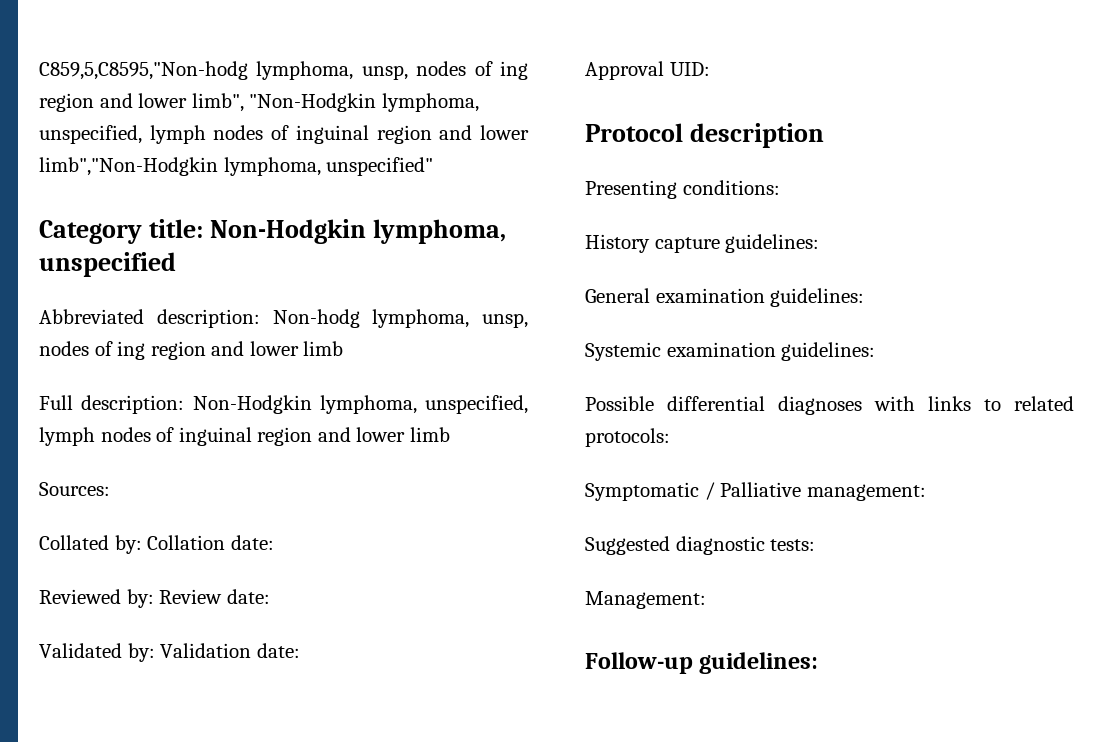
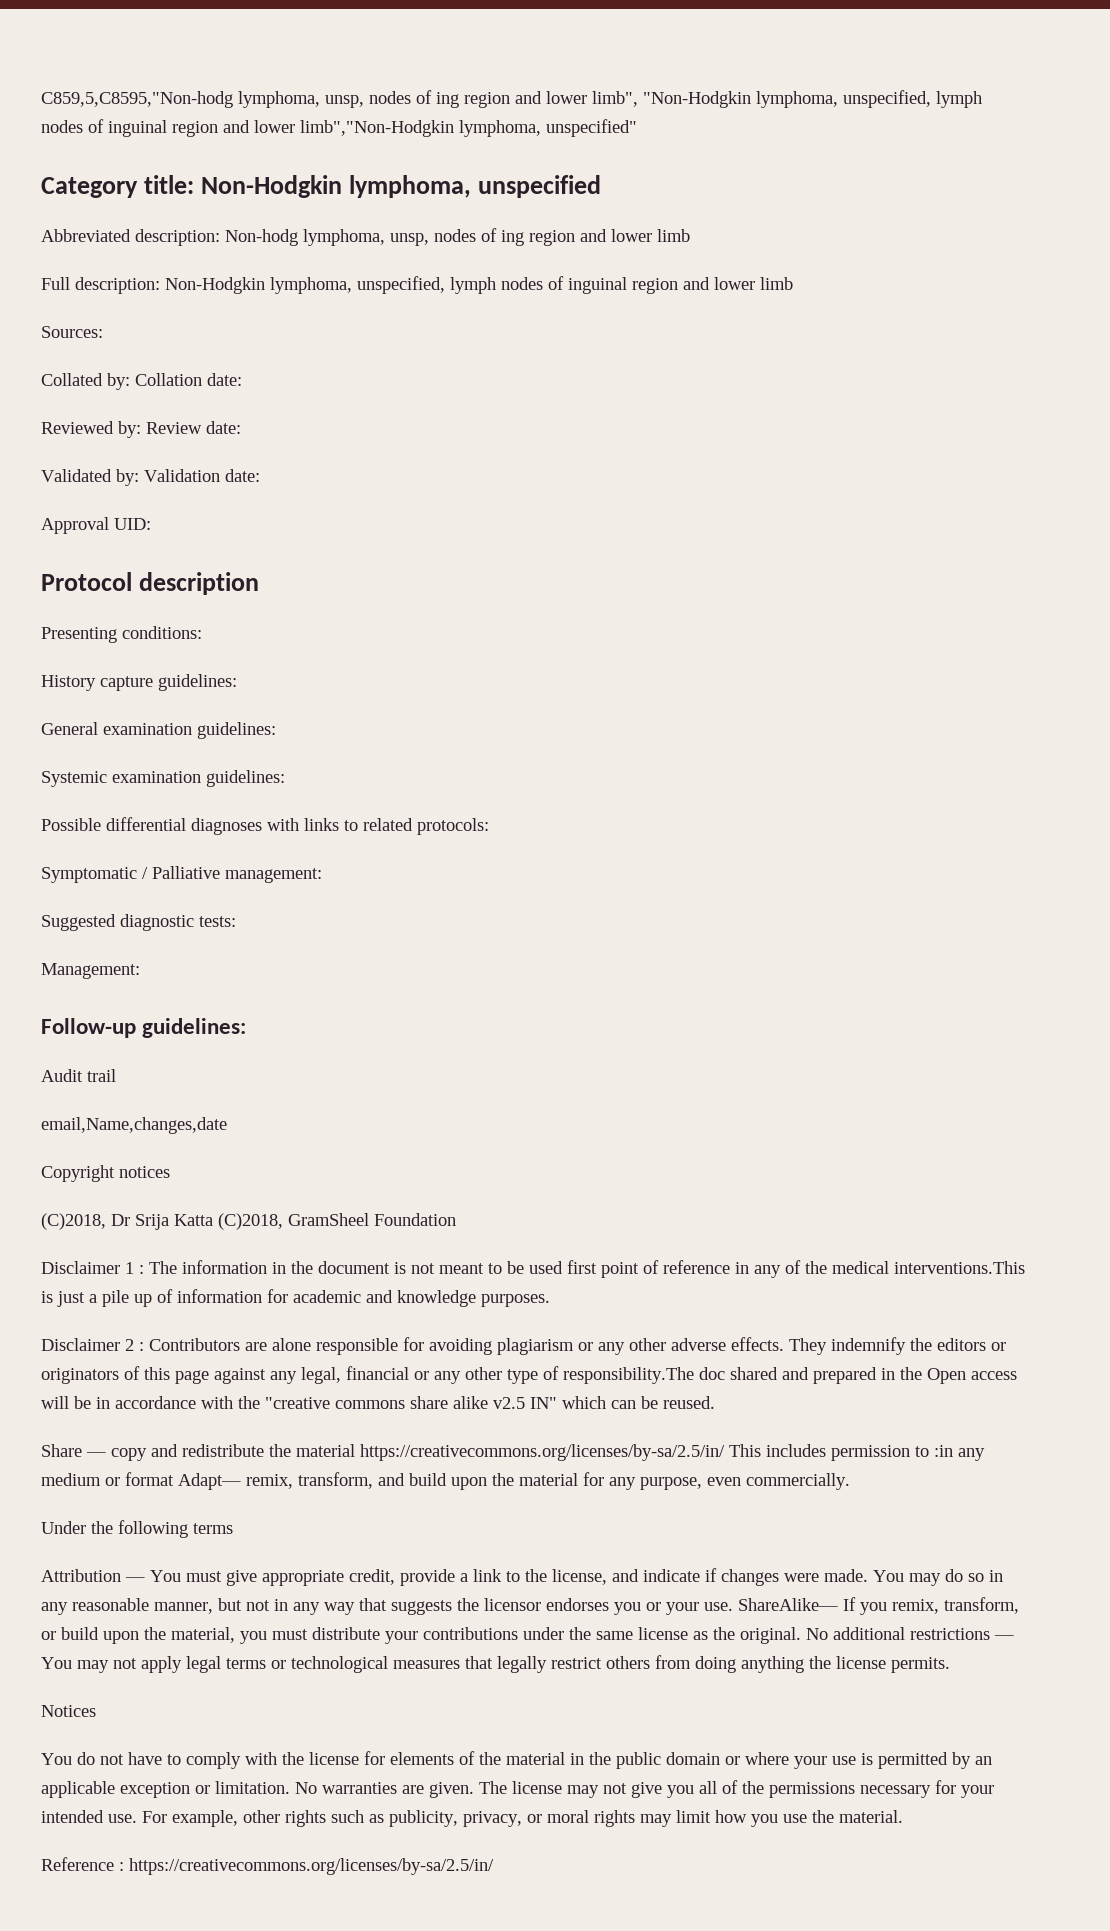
+ Audit trail
+ email,Name,changes,date
+ Copyright notices
+ (C)2018, Dr Srija Katta (C)2018, GramSheel Foundation
+ Disclaimer 1 : The information in the document is not meant to be used first point of reference in any of the medical interventions.This is just a pile up of information for academic and knowledge purposes.
+ Disclaimer 2 : Contributors are alone responsible for avoiding plagiarism or any other adverse effects. They indemnify the editors or originators of this page against any legal, financial or any other type of responsibility.The doc shared and prepared in the Open access will be in accordance with the "creative commons share alike v2.5 IN" which can be reused.
+ Share — copy and redistribute the material https://creativecommons.org/licenses/by-sa/2.5/in/ This includes permission to :in any medium or format Adapt— remix, transform, and build upon the material for any purpose, even commercially.
+ Under the following terms
+ Attribution — You must give appropriate credit, provide a link to the license, and indicate if changes were made. You may do so in any reasonable manner, but not in any way that suggests the licensor endorses you or your use. ShareAlike— If you remix, transform, or build upon the material, you must distribute your contributions under the same license as the original. No additional restrictions — You may not apply legal terms or technological measures that legally restrict others from doing anything the license permits.
+ Notices
+ You do not have to comply with the license for elements of the material in the public domain or where your use is permitted by an applicable exception or limitation. No warranties are given. The license may not give you all of the permissions necessary for your intended use. For example, other rights such as publicity, privacy, or moral rights may limit how you use the material.
+ Reference : https://creativecommons.org/licenses/by-sa/2.5/in/

